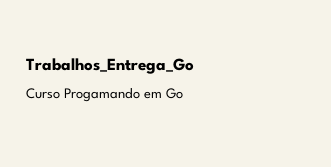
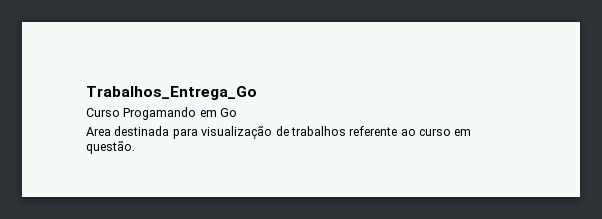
+ Area destinada para visualização de trabalhos referente ao curso em questão.

